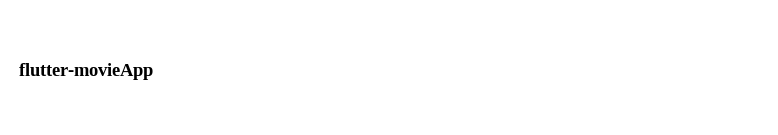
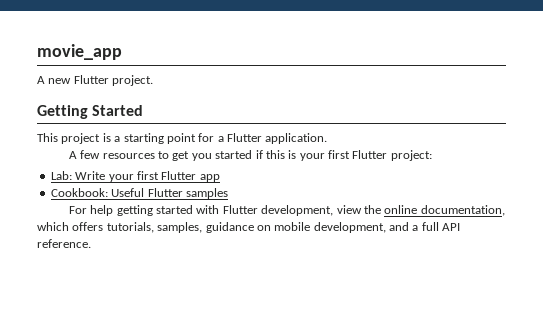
- flutter-movieApp
+ movie_app
+ A new Flutter project.
+ Getting Started
+ This project is a starting point for a Flutter application.
+ A few resources to get you started if this is your first Flutter project:
+ Lab: Write your first Flutter app
+ Cookbook: Useful Flutter samples
+ For help getting started with Flutter development, view the online documentation, which offers tutorials, samples, guidance on mobile development, and a full API reference.

